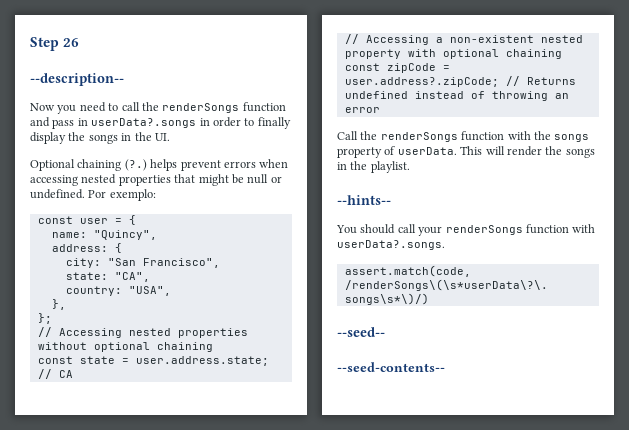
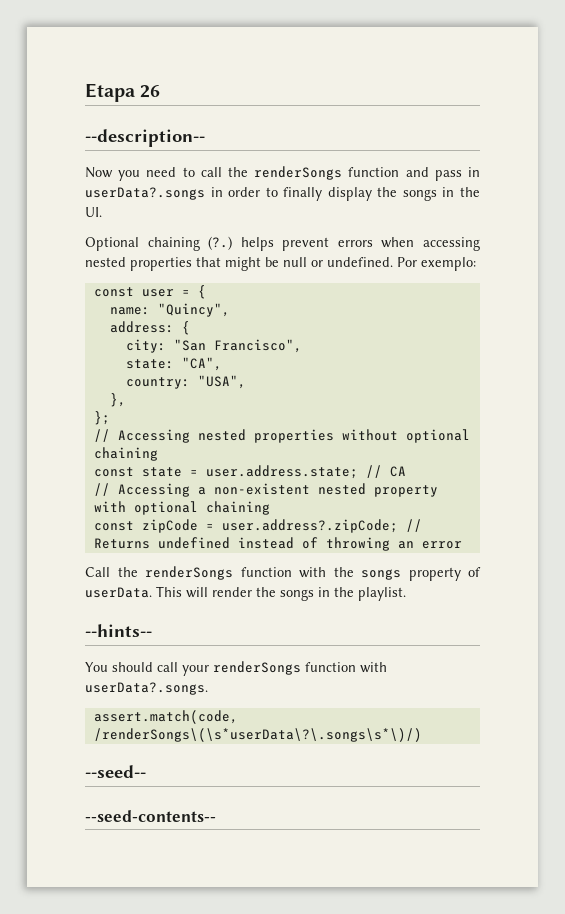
- Step 26
+ Etapa 26

